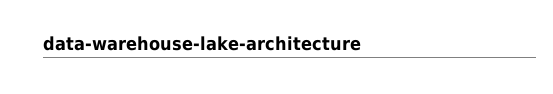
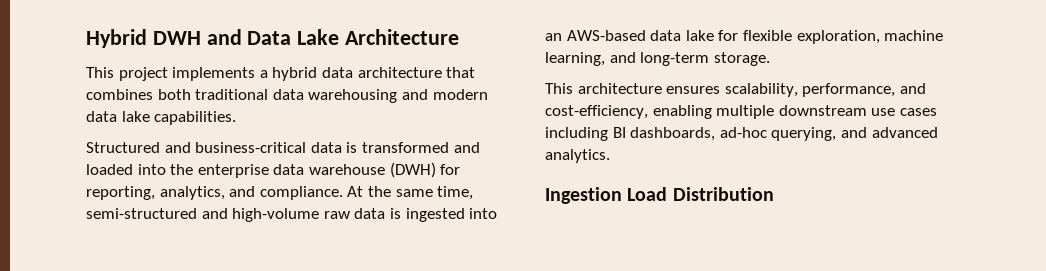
- data-warehouse-lake-architecture
+ Hybrid DWH and Data Lake Architecture
+ This project implements a hybrid data architecture that combines both traditional data warehousing and modern data lake capabilities.
+ Structured and business-critical data is transformed and loaded into the enterprise data warehouse (DWH) for reporting, analytics, and compliance. At the same time, semi-structured and high-volume raw data is ingested into an AWS-based data lake for flexible exploration, machine learning, and long-term storage.
+ This architecture ensures scalability, performance, and cost-efficiency, enabling multiple downstream use cases including BI dashboards, ad-hoc querying, and advanced analytics.
+ Ingestion Load Distribution

